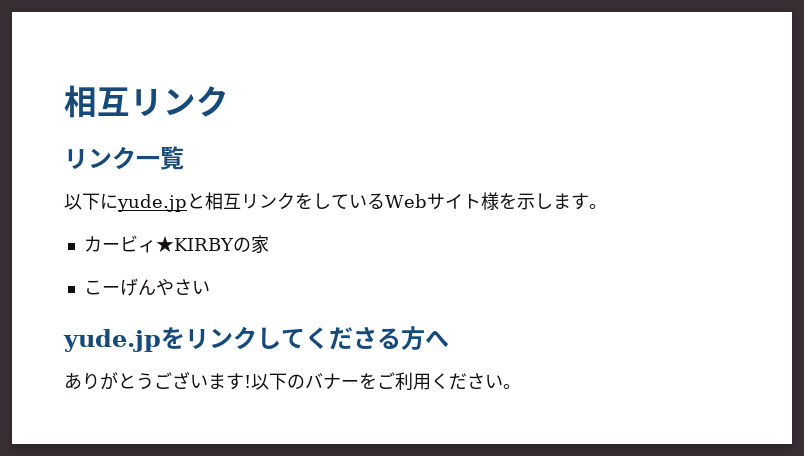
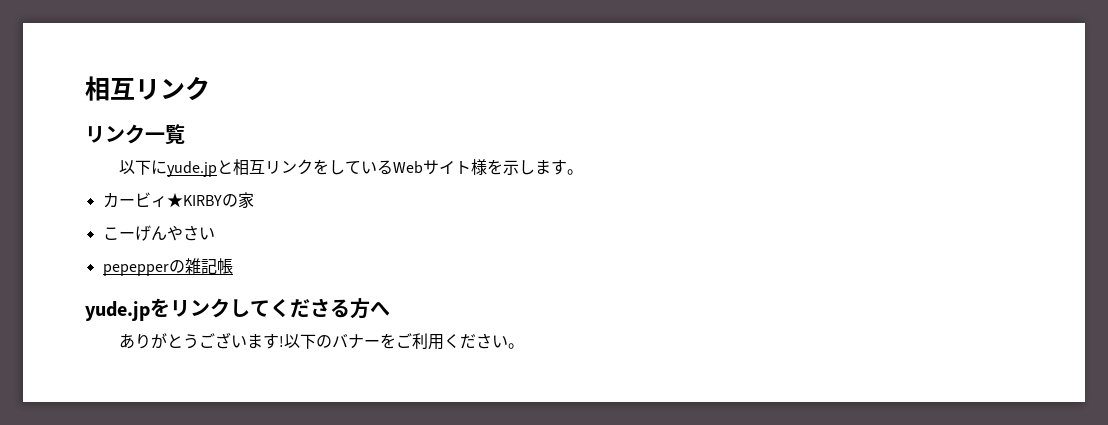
+ pepepperの雑記帳

